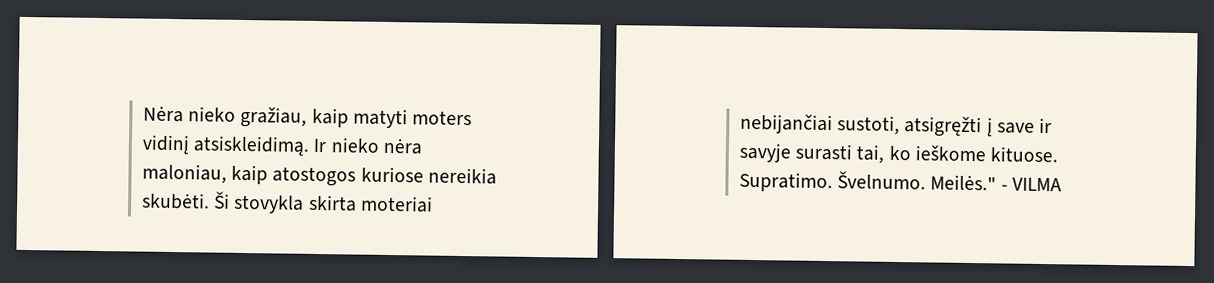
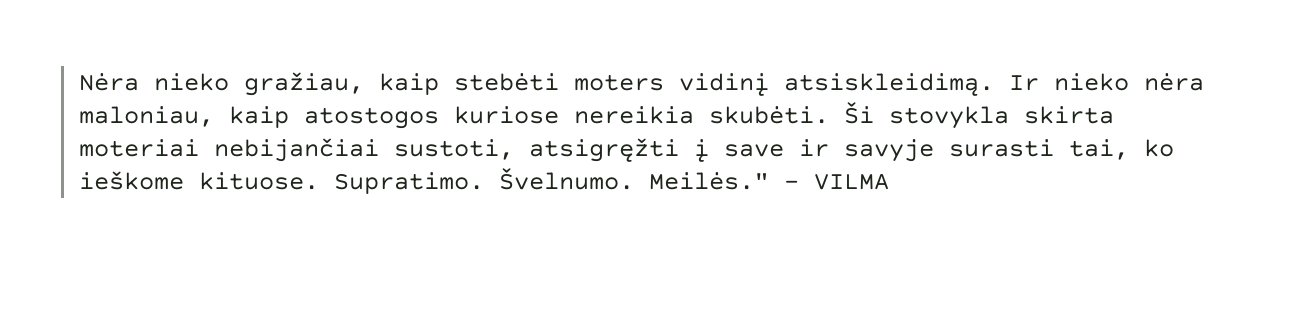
- Nėra nieko gražiau, kaip matyti moters vidinį atsiskleidimą.
+ Nėra nieko gražiau, kaip stebėti moters vidinį atsiskleidimą.

